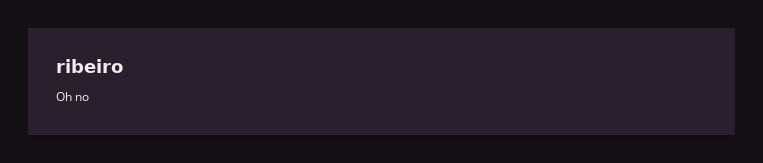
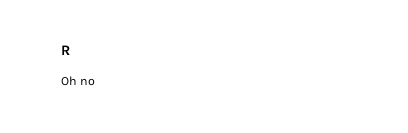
- ribeiro
+ R

